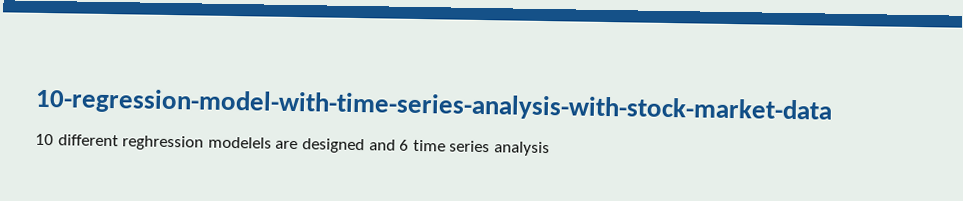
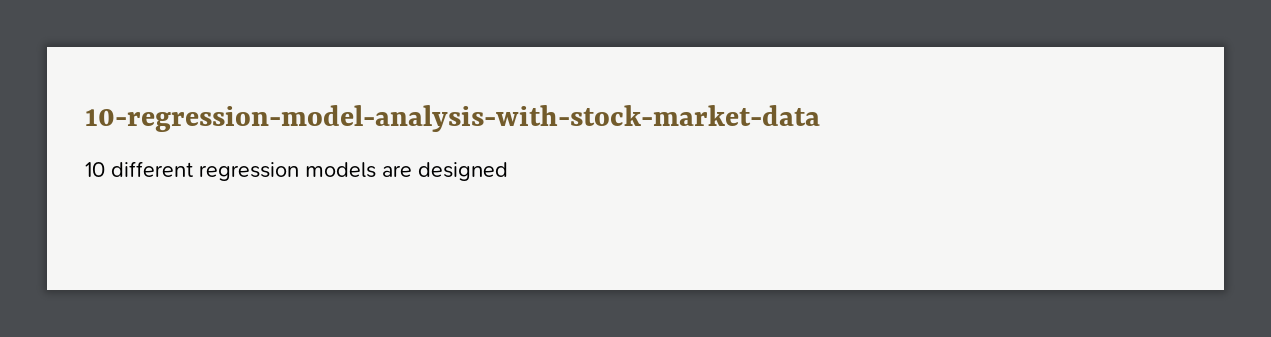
- 10-regression-model-with-time-series-analysis-with-stock-market-data
+ 10-regression-model-analysis-with-stock-market-data
- 10 different reghression modelels are designed and 6 time series analysis
+ 10 different regression models are designed

